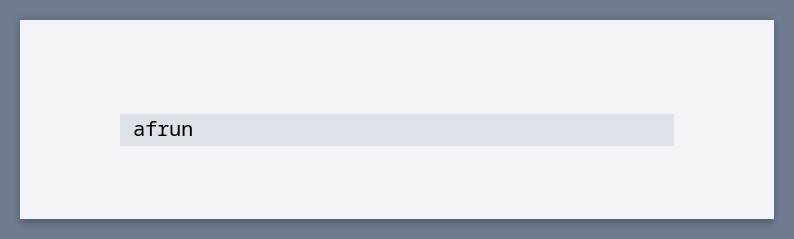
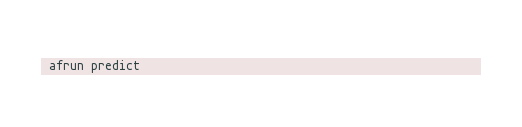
- afrun
+ afrun predict

